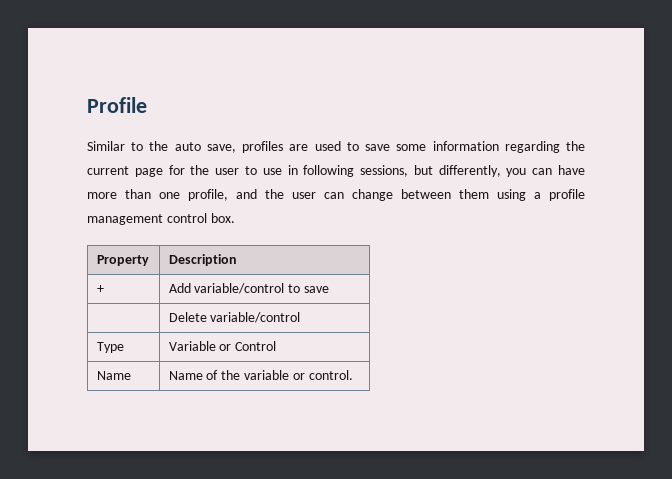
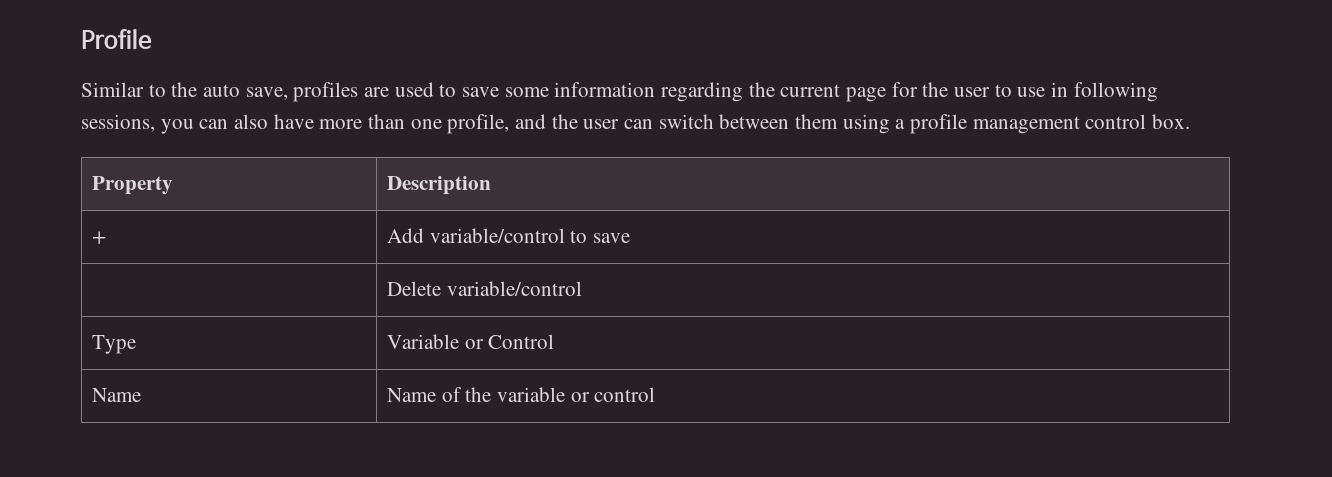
- Similar to the auto save, profiles are used to save some information regarding the current page for the user to use in following sessions, but differently, you can have more than one profile, and the user can change between them using a profile management control box.
+ Similar to the auto save, profiles are used to save some information regarding the current page for the user to use in following sessions, you can also have more than one profile, and the user can switch between them using a profile management control box.
- Name | Name of the variable or control.
+ Name | Name of the variable or control

